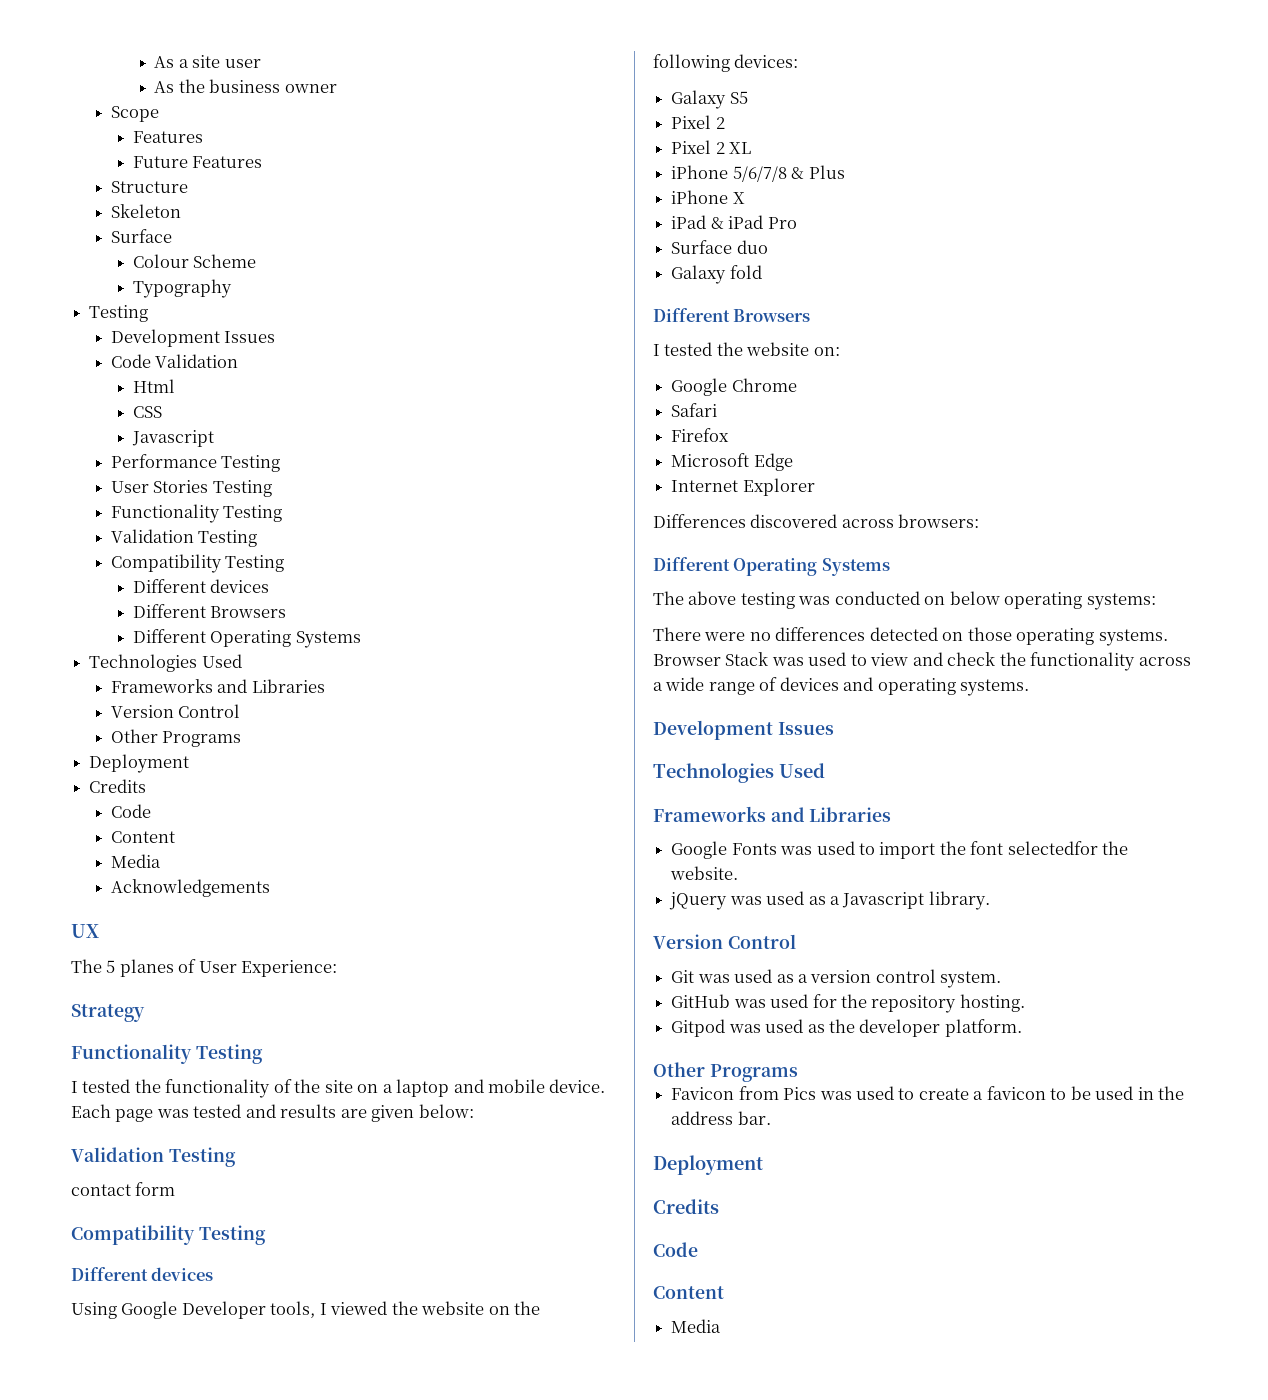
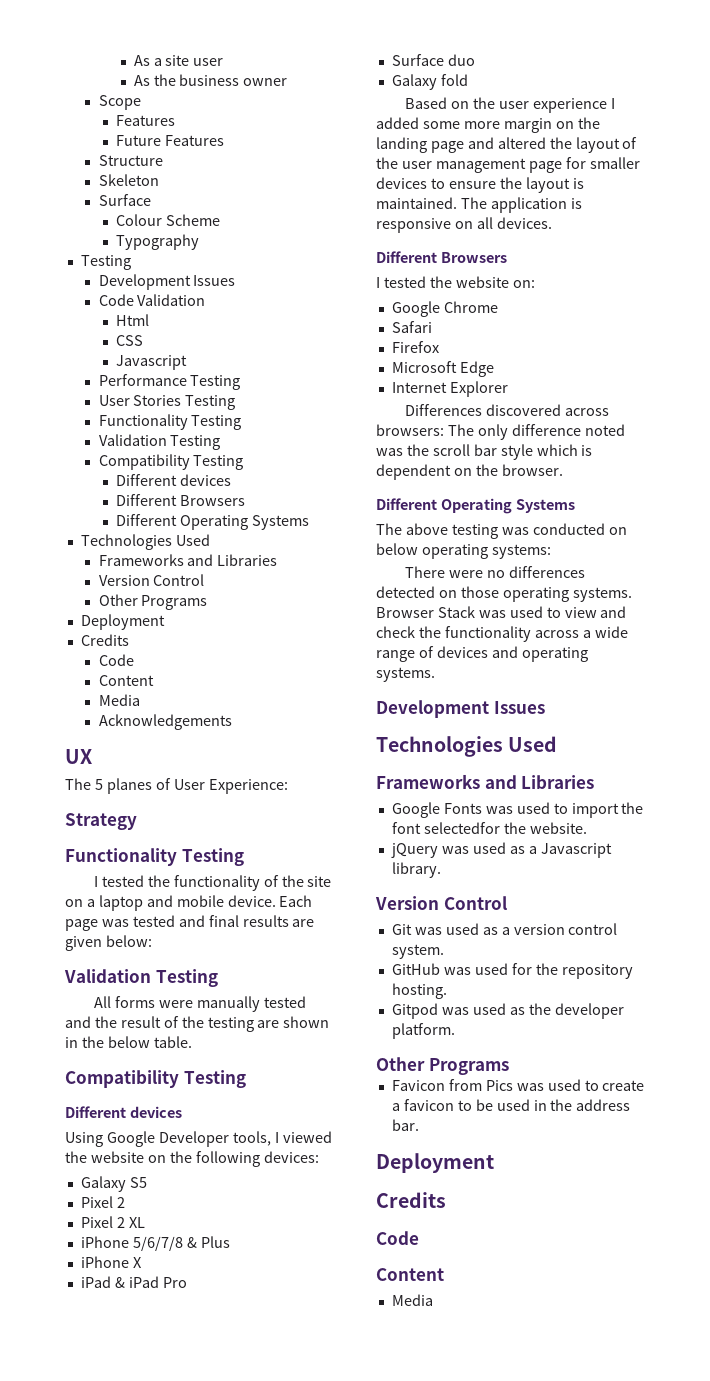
- Each page was tested and results are given below:
+ Each page was tested and final results are given below:
- contact form
+ All forms were manually tested and the result of the testing are shown in the below table.
+ Based on the user experience I added some more margin on the landing page and altered the layout of the user management page for smaller devices to ensure the layout is maintained. The application is responsive on all devices.
- Differences discovered across browsers:
+ Differences discovered across browsers: The only difference noted was the scroll bar style which is dependent on the browser.

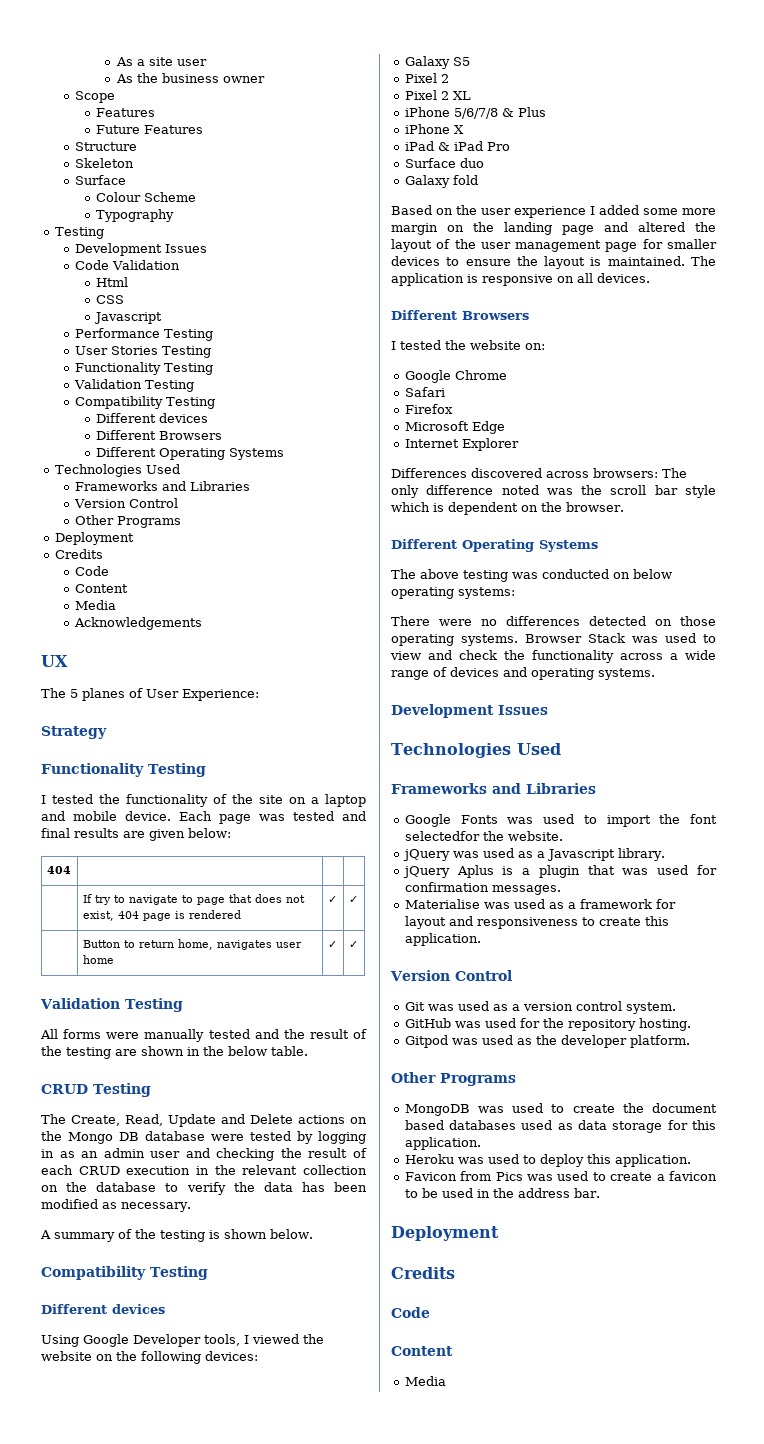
+ 404 | | |
+ | If try to navigate to page that does not exist, 404 page is rendered | ✓ | ✓
+ | Button to return home, navigates user home | ✓ | ✓
+ CRUD Testing
+ The Create, Read, Update and Delete actions on the Mongo DB database were tested by logging in as an admin user and checking the result of each CRUD execution in the relevant collection on the database to verify the data has been modified as necessary.
+ A summary of the testing is shown below.
+ jQuery Aplus is a plugin that was used for confirmation messages.
+ Materialise was used as a framework for layout and responsiveness to create this application.
+ MongoDB was used to create the document based databases used as data storage for this application.
+ Heroku was used to deploy this application.

